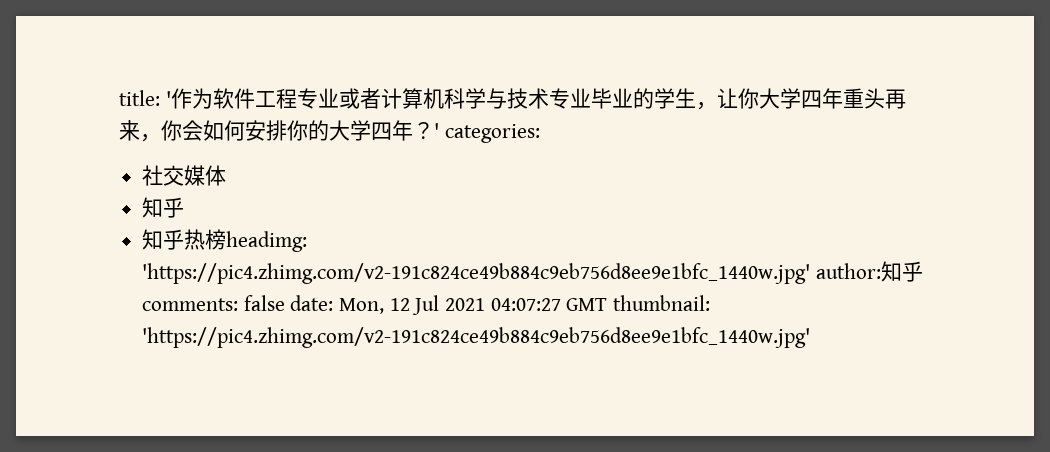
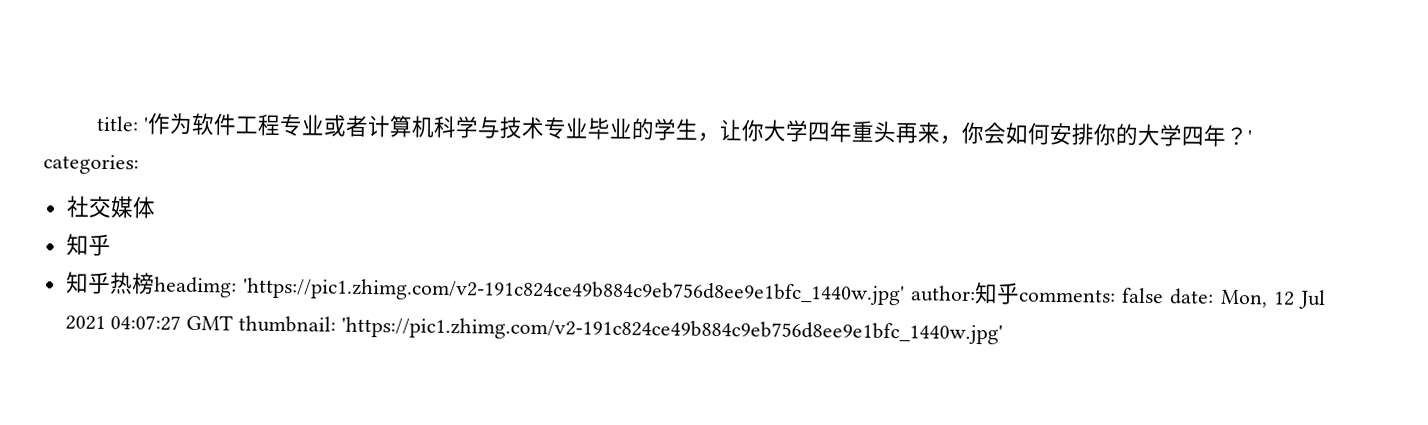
- 知乎热榜headimg: 'https://pic4.zhimg.com/v2-191c824ce49b884c9eb756d8ee9e1bfc_1440w.jpg' author:知乎comments: false date: Mon, 12 Jul 2021 04:07:27 GMT thumbnail: 'https://pic4.zhimg.com/v2-191c824ce49b884c9eb756d8ee9e1bfc_1440w.jpg'
+ 知乎热榜headimg: 'https://pic1.zhimg.com/v2-191c824ce49b884c9eb756d8ee9e1bfc_1440w.jpg' author:知乎comments: false date: Mon, 12 Jul 2021 04:07:27 GMT thumbnail: 'https://pic1.zhimg.com/v2-191c824ce49b884c9eb756d8ee9e1bfc_1440w.jpg'

